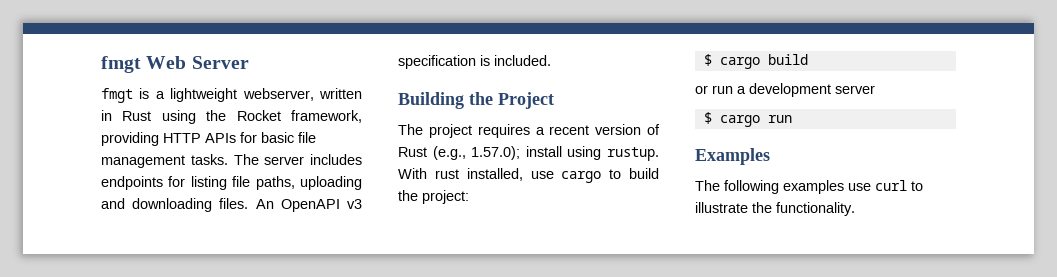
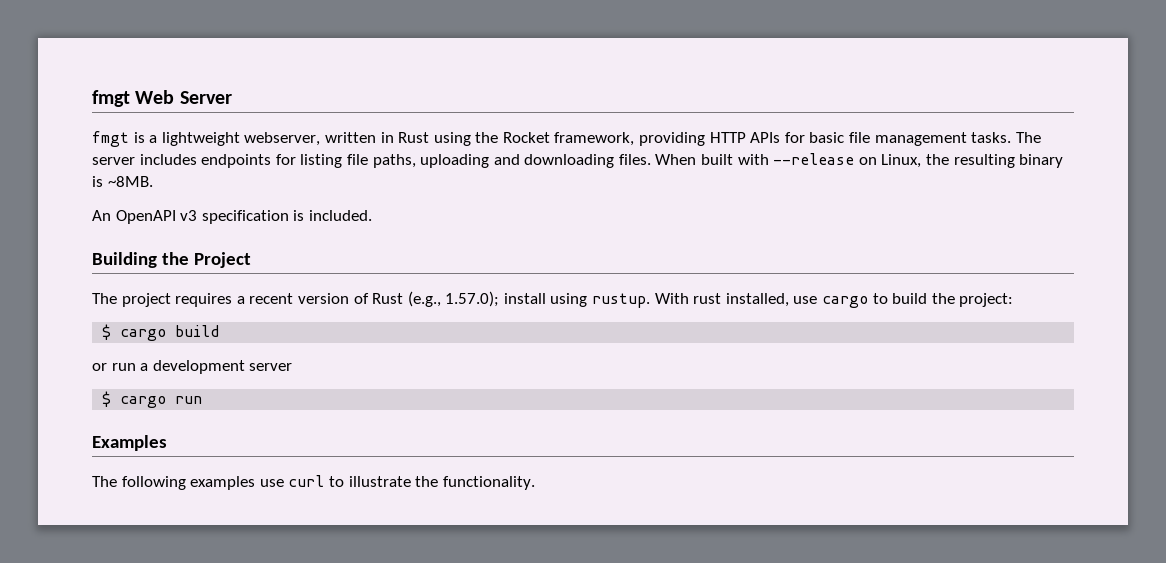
- The server includes endpoints for listing file paths, uploading and downloading files. An OpenAPI v3 specification is included.
+ The server includes endpoints for listing file paths, uploading and downloading files. When built with --release on Linux, the resulting binary is ~8MB.
+ An OpenAPI v3 specification is included.

